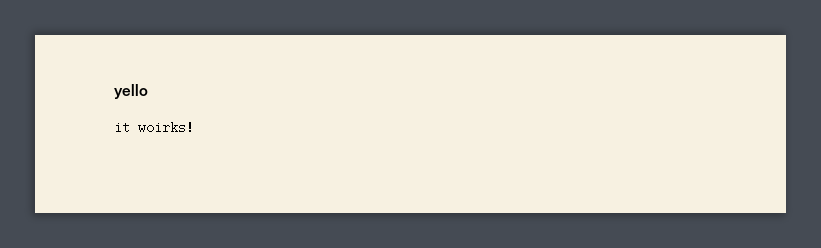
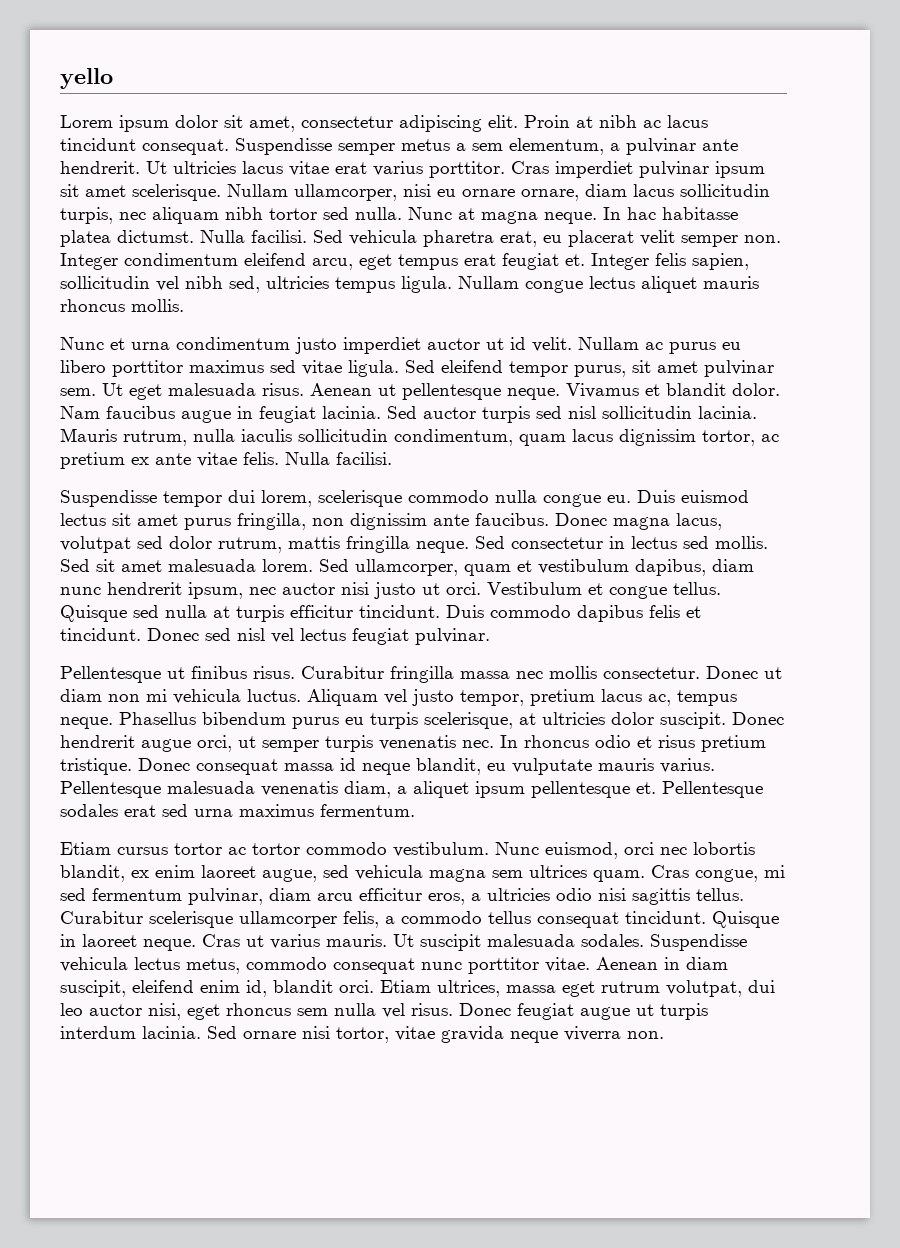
- it woirks!
+ Lorem ipsum dolor sit amet, consectetur adipiscing elit. Proin at nibh ac lacus tincidunt consequat. Suspendisse semper metus a sem elementum, a pulvinar ante hendrerit. Ut ultricies lacus vitae erat varius porttitor. Cras imperdiet pulvinar ipsum sit amet scelerisque. Nullam ullamcorper, nisi eu ornare ornare, diam lacus sollicitudin turpis, nec aliquam nibh tortor sed nulla. Nunc at magna neque. In hac habitasse platea dictumst. Nulla facilisi. Sed vehicula pharetra erat, eu placerat velit semper non. Integer condimentum eleifend arcu, eget tempus erat feugiat et. Integer felis sapien, sollicitudin vel nibh sed, ultricies tempus ligula. Nullam congue lectus aliquet mauris rhoncus mollis.
+ Nunc et urna condimentum justo imperdiet auctor ut id velit. Nullam ac purus eu libero porttitor maximus sed vitae ligula. Sed eleifend tempor purus, sit amet pulvinar sem. Ut eget malesuada risus. Aenean ut pellentesque neque. Vivamus et blandit dolor. Nam faucibus augue in feugiat lacinia. Sed auctor turpis sed nisl sollicitudin lacinia. Mauris rutrum, nulla iaculis sollicitudin condimentum, quam lacus dignissim tortor, ac pretium ex ante vitae felis. Nulla facilisi.
+ Suspendisse tempor dui lorem, scelerisque commodo nulla congue eu. Duis euismod lectus sit amet purus fringilla, non dignissim ante faucibus. Donec magna lacus, volutpat sed dolor rutrum, mattis fringilla neque. Sed consectetur in lectus sed mollis. Sed sit amet malesuada lorem. Sed ullamcorper, quam et vestibulum dapibus, diam nunc hendrerit ipsum, nec auctor nisi justo ut orci. Vestibulum et congue tellus. Quisque sed nulla at turpis efficitur tincidunt. Duis commodo dapibus felis et tincidunt. Donec sed nisl vel lectus feugiat pulvinar.
+ Pellentesque ut finibus risus. Curabitur fringilla massa nec mollis consectetur. Donec ut diam non mi vehicula luctus. Aliquam vel justo tempor, pretium lacus ac, tempus neque. Phasellus bibendum purus eu turpis scelerisque, at ultricies dolor suscipit. Donec hendrerit augue orci, ut semper turpis venenatis nec. In rhoncus odio et risus pretium tristique. Donec consequat massa id neque blandit, eu vulputate mauris varius. Pellentesque malesuada venenatis diam, a aliquet ipsum pellentesque et. Pellentesque sodales erat sed urna maximus fermentum.
+ Etiam cursus tortor ac tortor commodo vestibulum. Nunc euismod, orci nec lobortis blandit, ex enim laoreet augue, sed vehicula magna sem ultrices quam. Cras congue, mi sed fermentum pulvinar, diam arcu efficitur eros, a ultricies odio nisi sagittis tellus. Curabitur scelerisque ullamcorper felis, a commodo tellus consequat tincidunt. Quisque in laoreet neque. Cras ut varius mauris. Ut suscipit malesuada sodales. Suspendisse vehicula lectus metus, commodo consequat nunc porttitor vitae. Aenean in diam suscipit, eleifend enim id, blandit orci. Etiam ultrices, massa eget rutrum volutpat, dui leo auctor nisi, eget rhoncus sem nulla vel risus. Donec feugiat augue ut turpis interdum lacinia. Sed ornare nisi tortor, vitae gravida neque viverra non.

